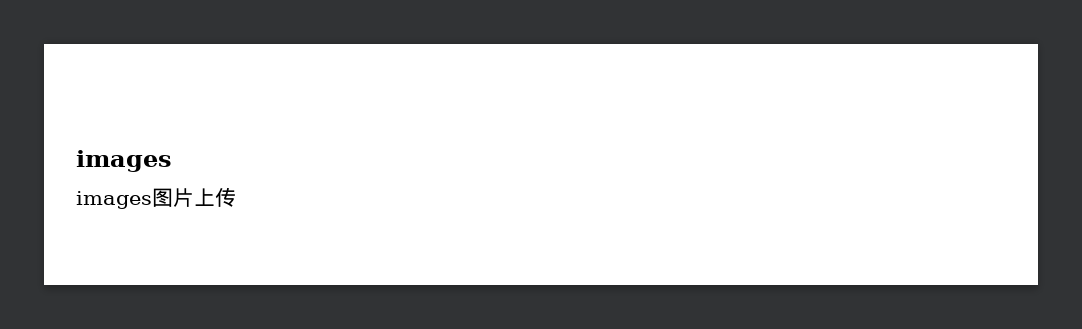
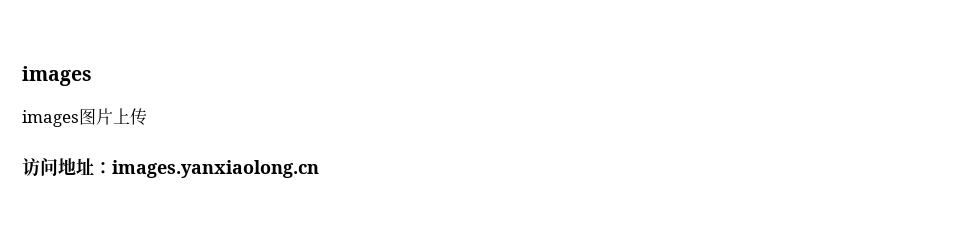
+ 访问地址：images.yanxiaolong.cn

